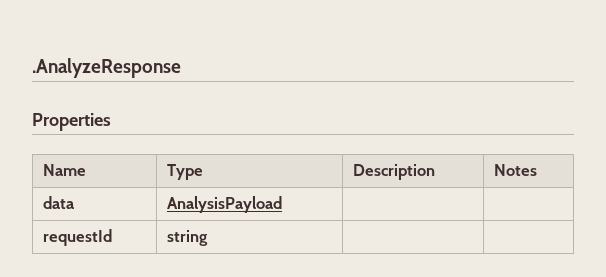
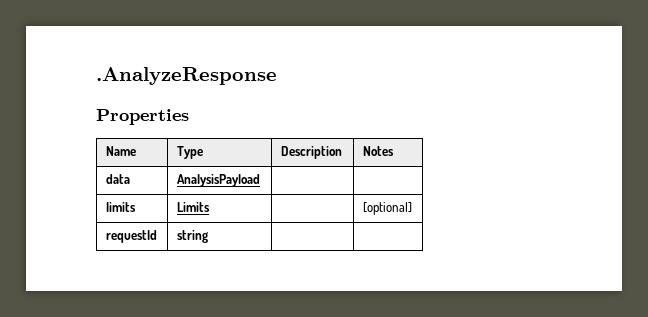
+ limits | Limits | | [optional]

